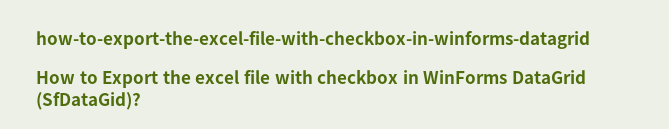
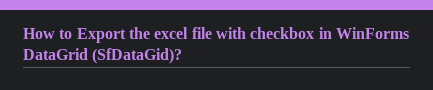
- how-to-export-the-excel-file-with-checkbox-in-winforms-datagrid

